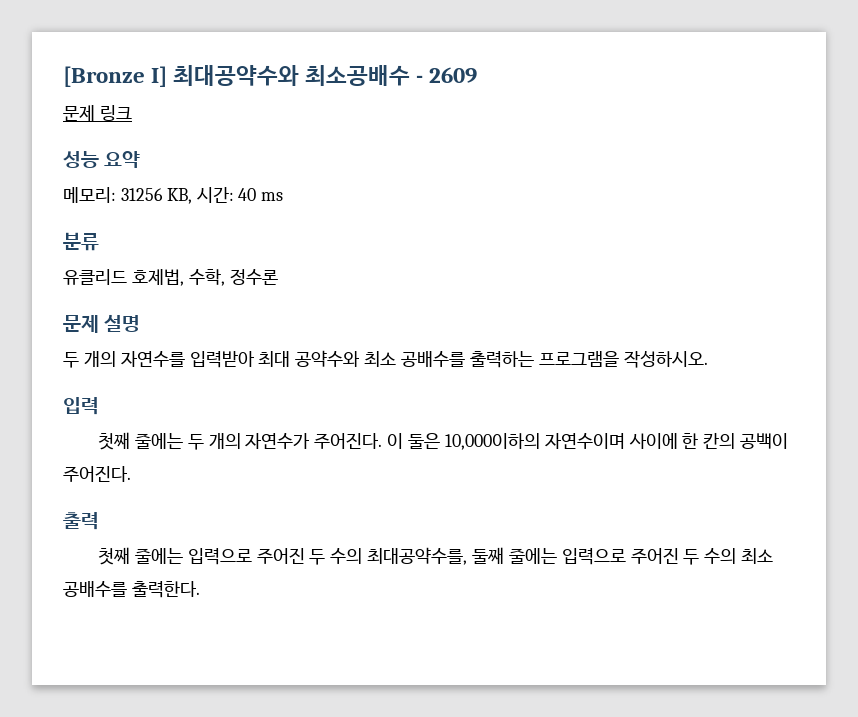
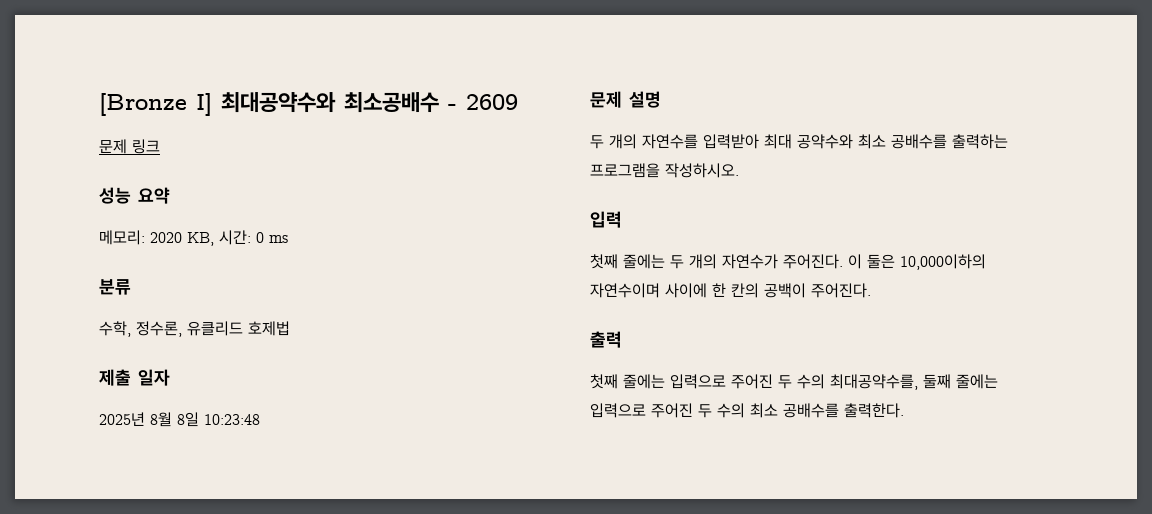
- 메모리: 31256 KB, 시간: 40 ms
+ 메모리: 2020 KB, 시간: 0 ms
- 유클리드 호제법, 수학, 정수론
+ 수학, 정수론, 유클리드 호제법
+ 제출 일자
+ 2025년 8월 8일 10:23:48

